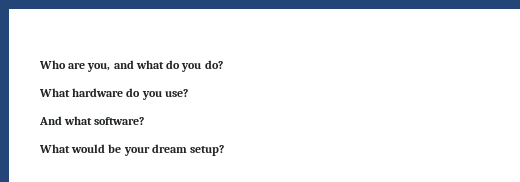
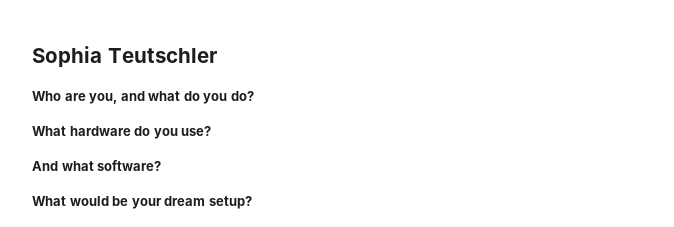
+ Sophia Teutschler

